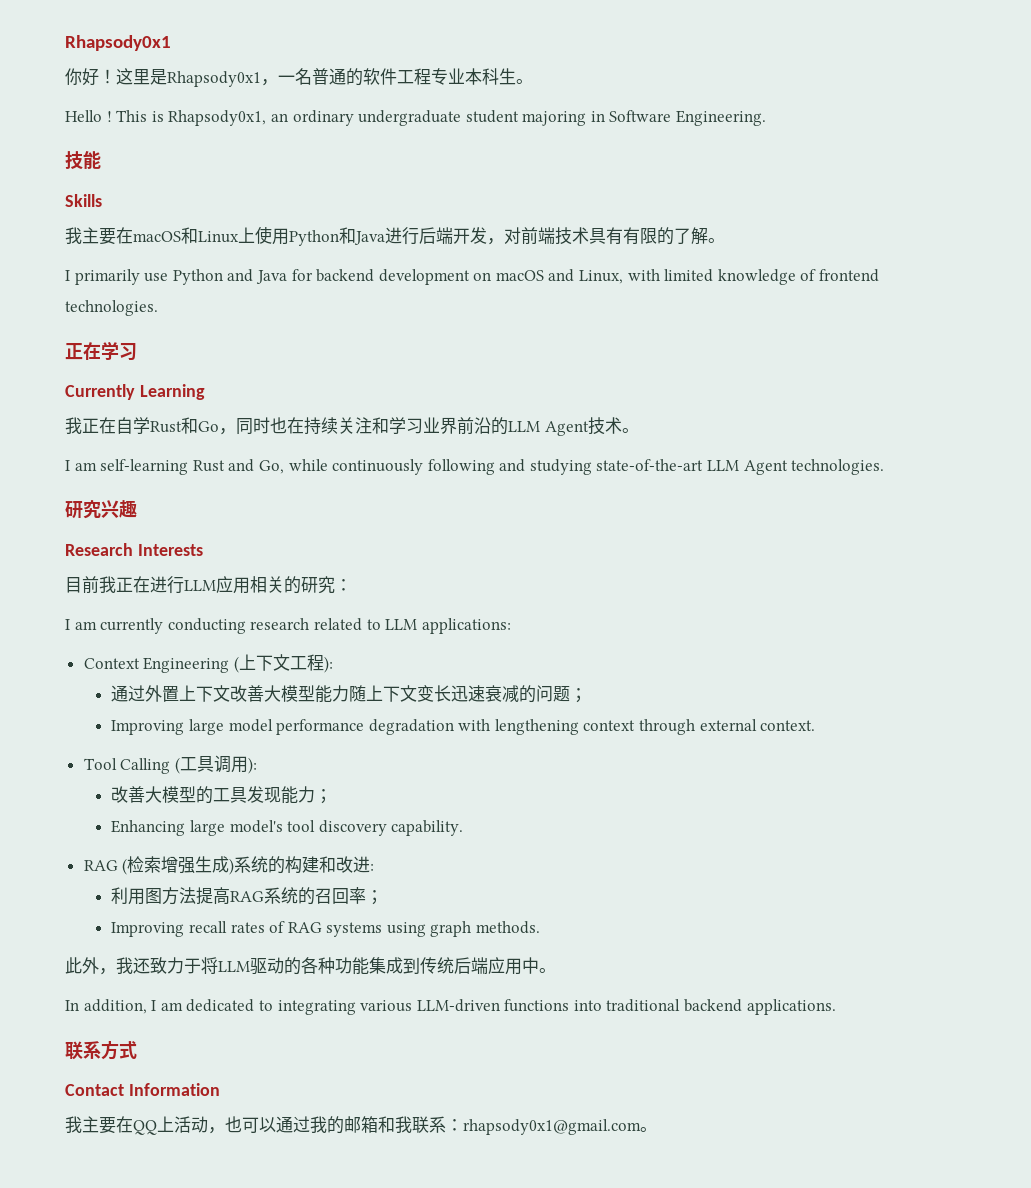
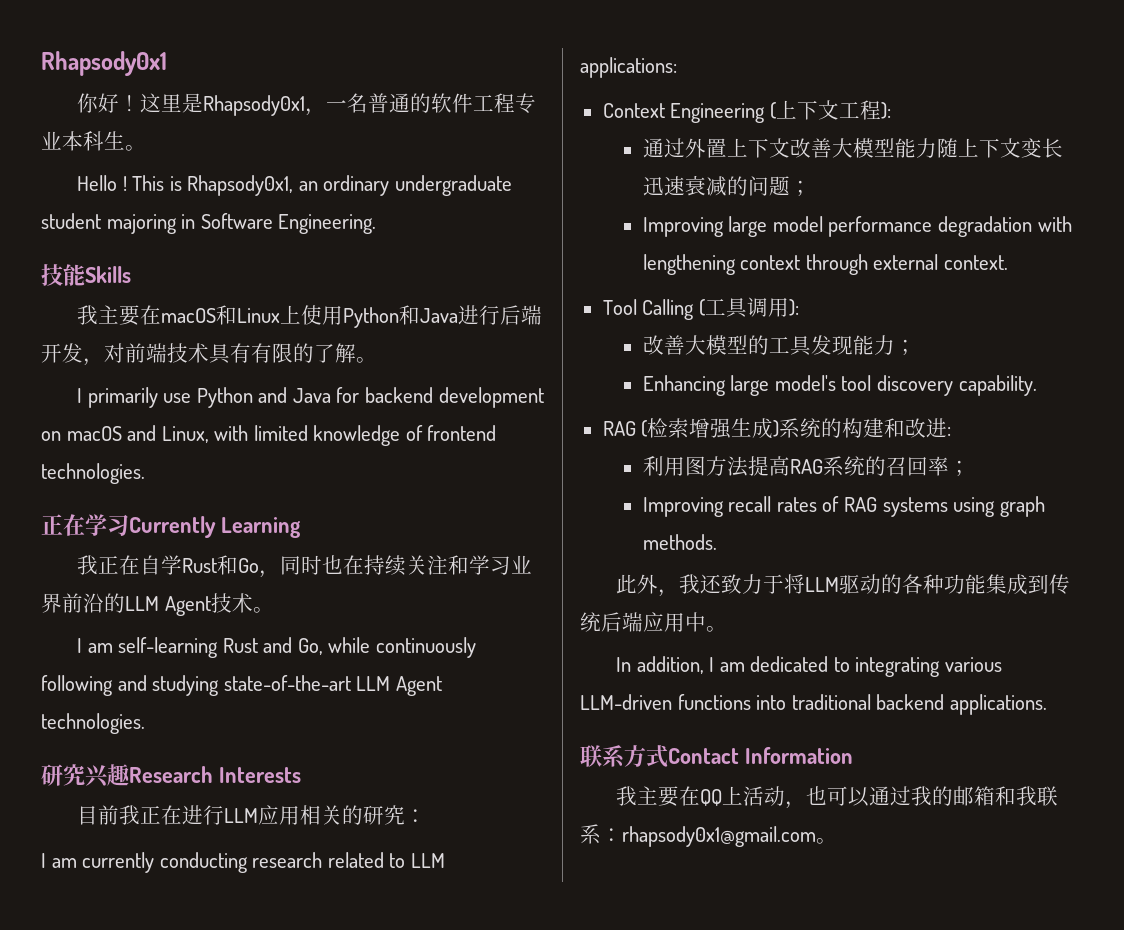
- 技能
- Skills
+ 技能Skills
- 正在学习
- Currently Learning
+ 正在学习Currently Learning
- 研究兴趣
- Research Interests
+ 研究兴趣Research Interests
- 联系方式
- Contact Information
+ 联系方式Contact Information

